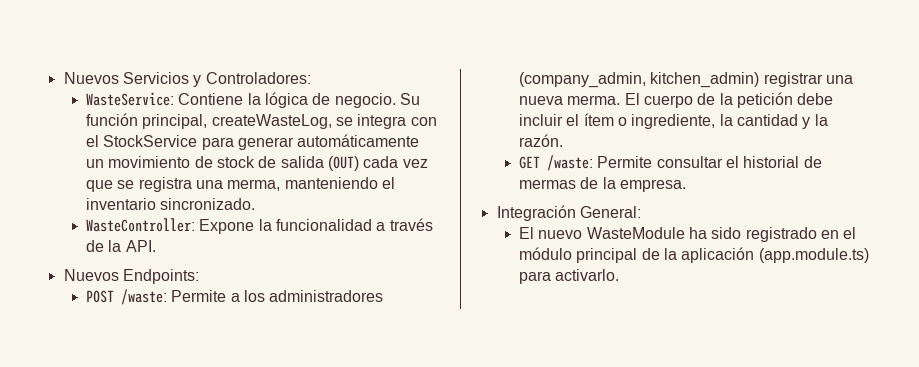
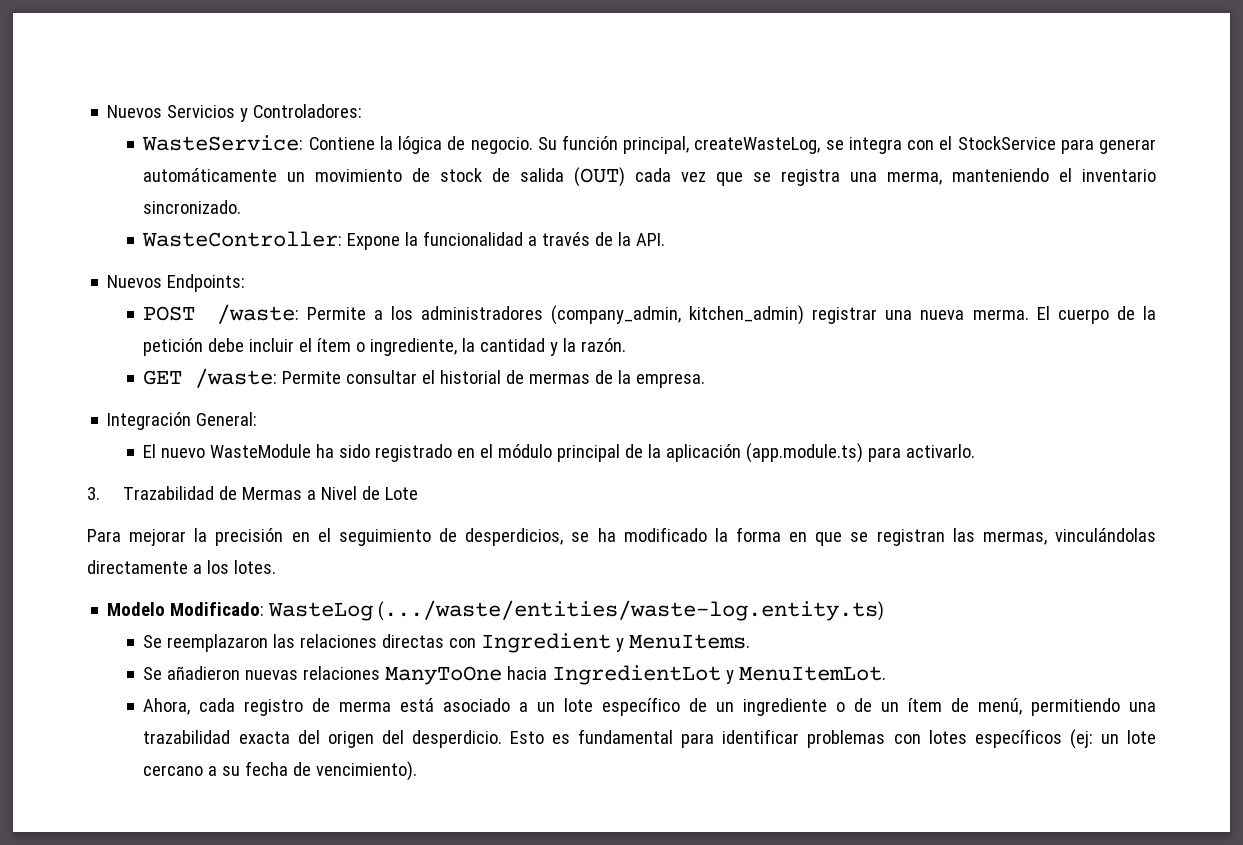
+ 3. Trazabilidad de Mermas a Nivel de Lote
+ Para mejorar la precisión en el seguimiento de desperdicios, se ha modificado la forma en que se registran las mermas, vinculándolas directamente a los lotes.
+ Modelo Modificado: WasteLog (.../waste/entities/waste-log.entity.ts)
+ Se reemplazaron las relaciones directas con Ingredient y MenuItems.
+ Se añadieron nuevas relaciones ManyToOne hacia IngredientLot y MenuItemLot.
+ Ahora, cada registro de merma está asociado a un lote específico de un ingrediente o de un ítem de menú, permitiendo una trazabilidad exacta del origen del desperdicio. Esto es fundamental para identificar problemas con lotes específicos (ej: un lote cercano a su fecha de vencimiento).

